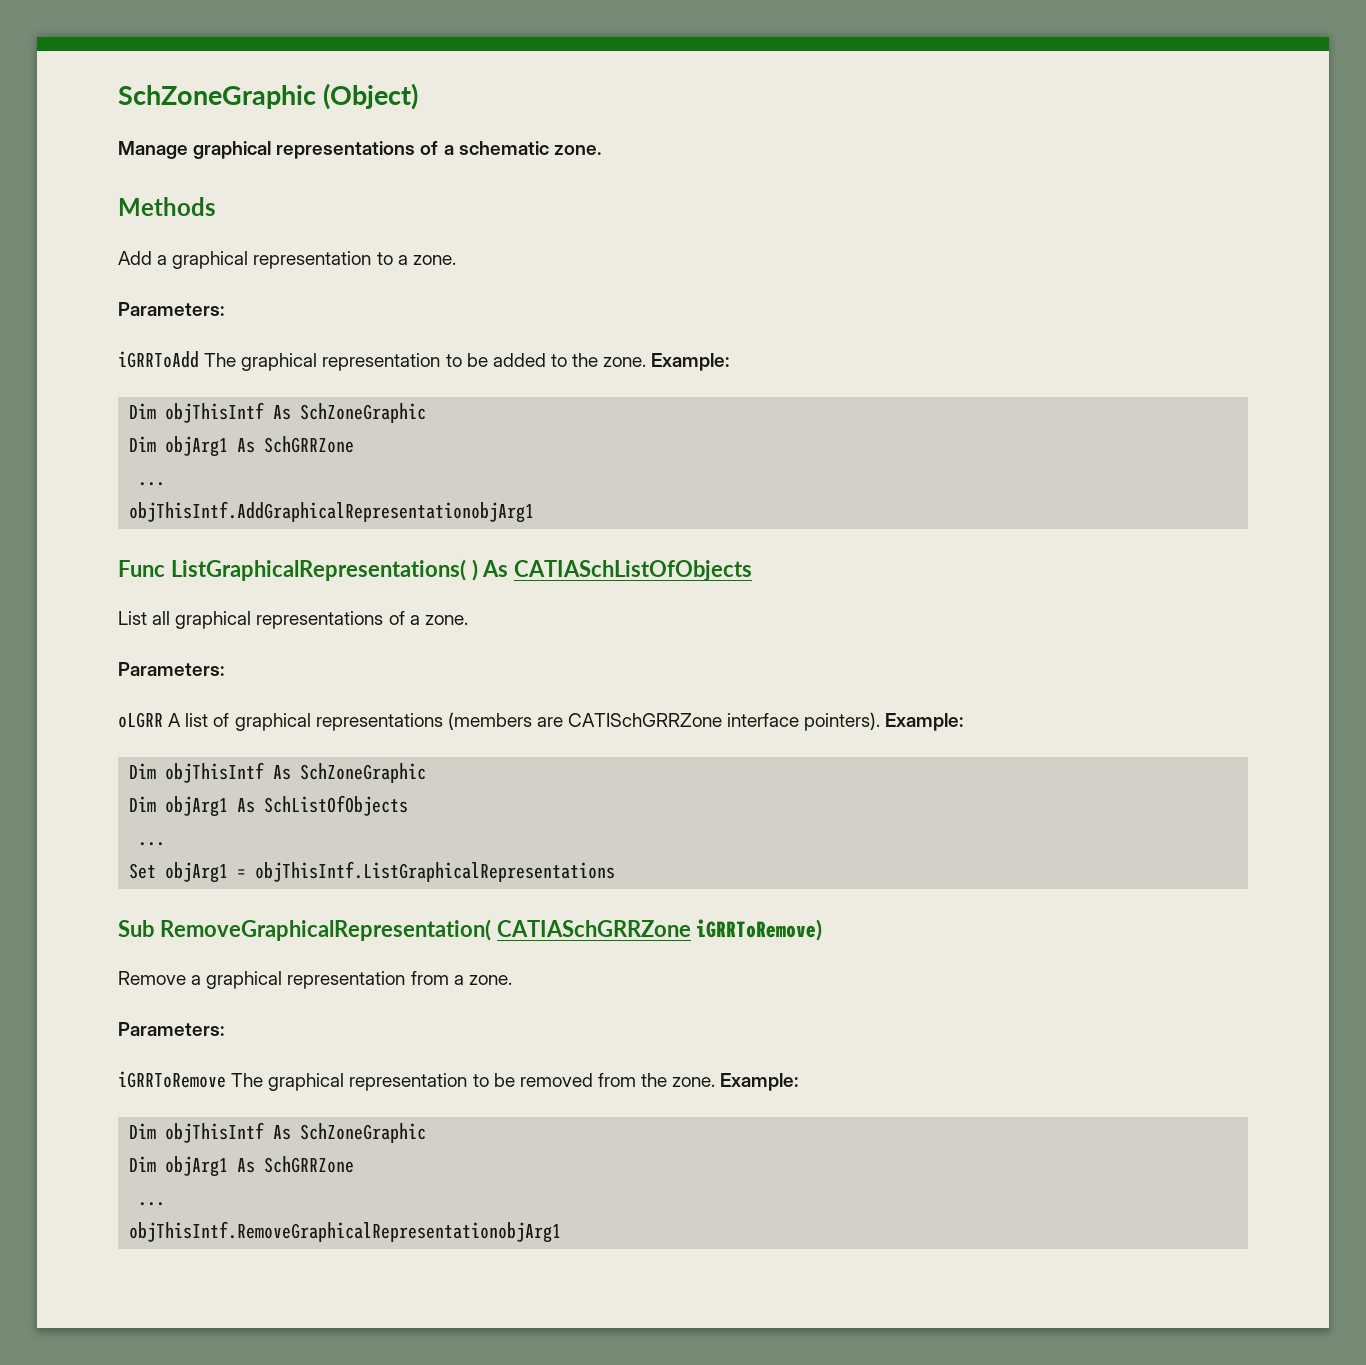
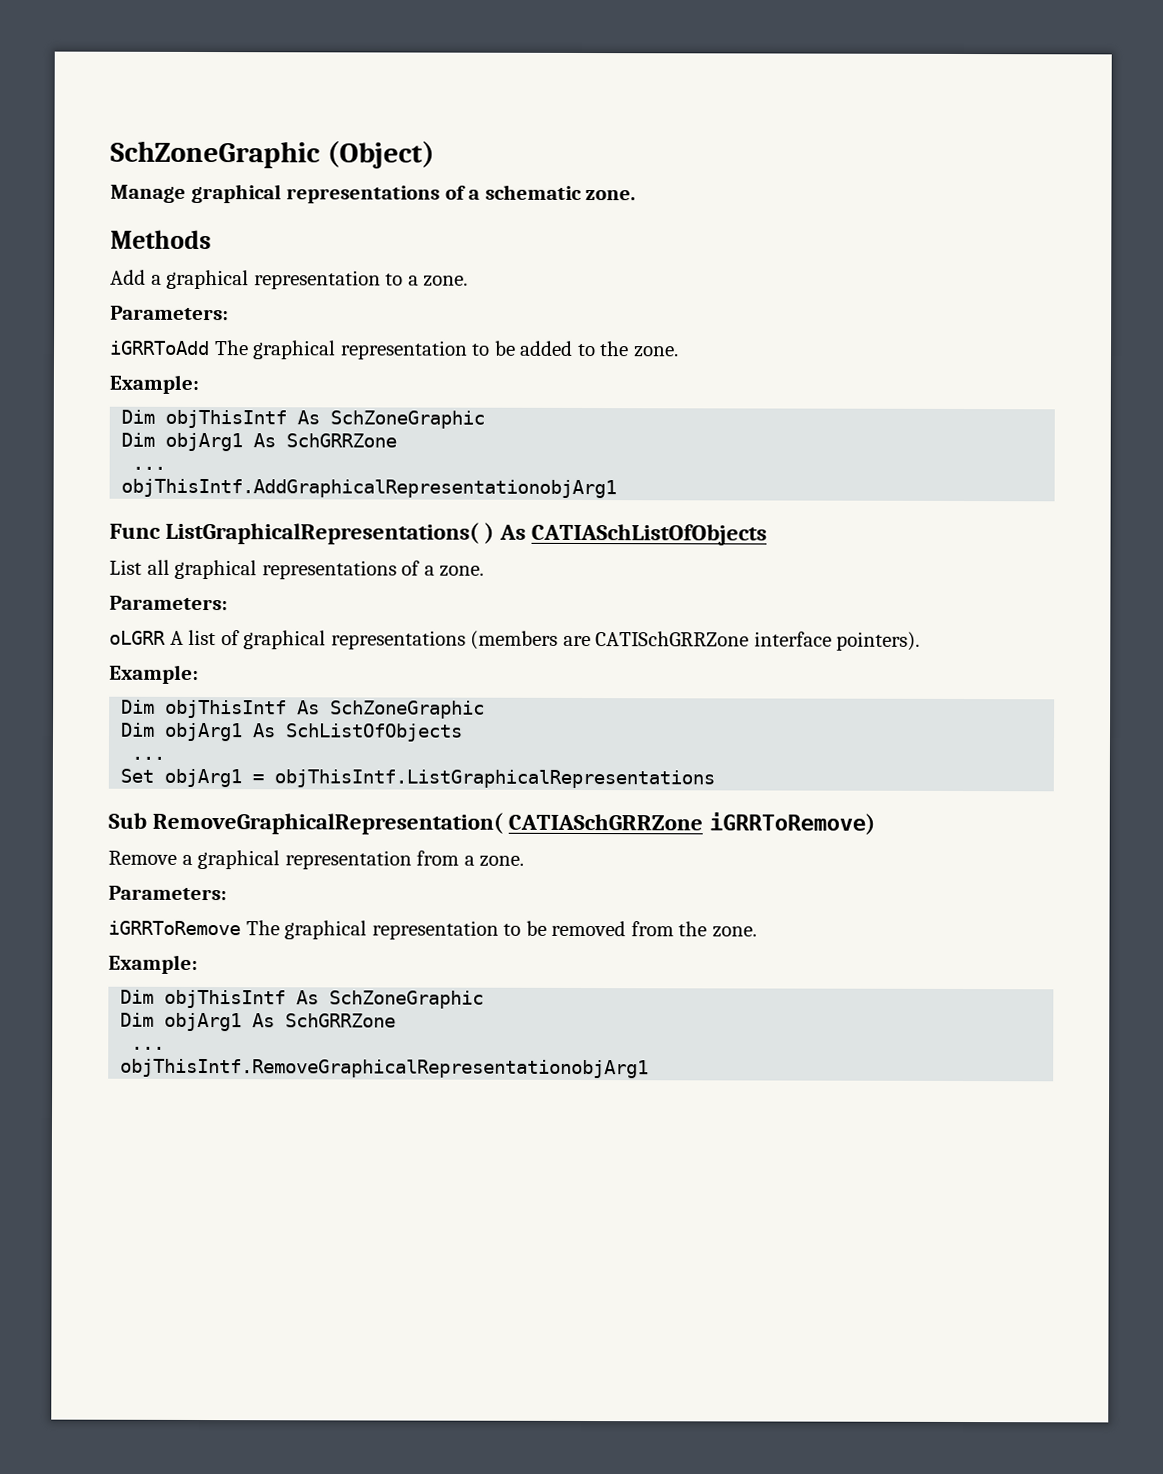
- iGRRToAdd The graphical representation to be added to the zone. Example:
+ iGRRToAdd The graphical representation to be added to the zone.
+ Example:
- oLGRR A list of graphical representations (members are CATISchGRRZone interface pointers). Example:
+ oLGRR A list of graphical representations (members are CATISchGRRZone interface pointers).
+ Example:
- iGRRToRemove The graphical representation to be removed from the zone. Example:
+ iGRRToRemove The graphical representation to be removed from the zone.
+ Example:

